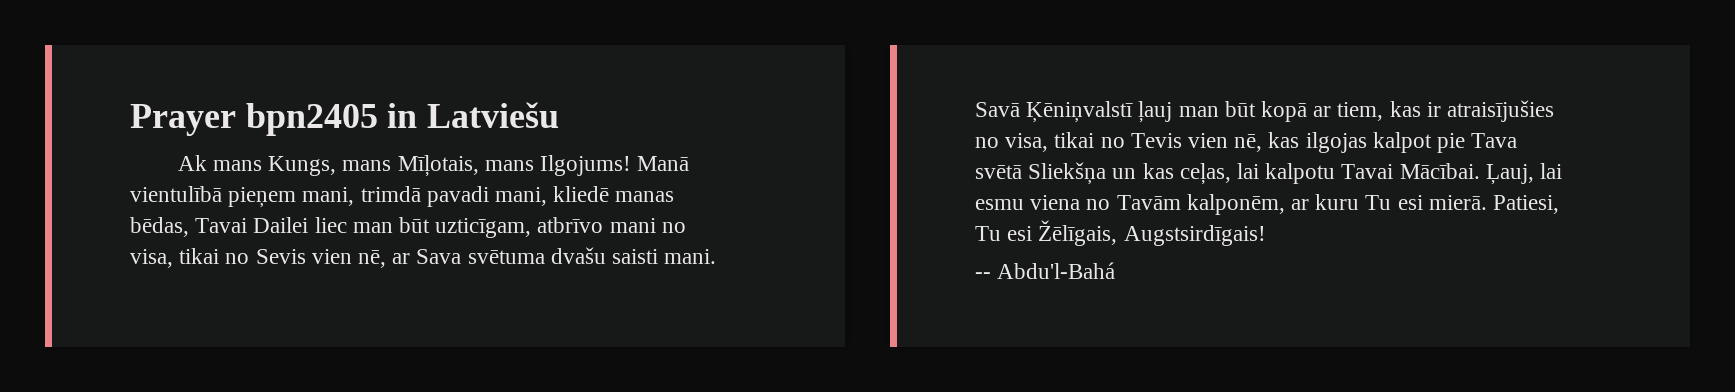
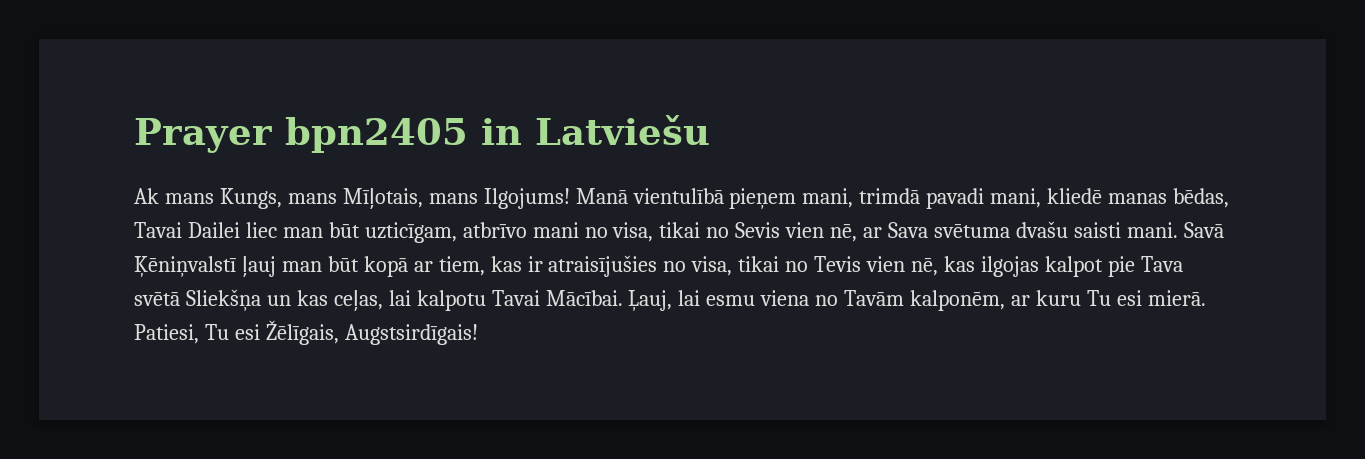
- -- Abdu'l-Bahá

